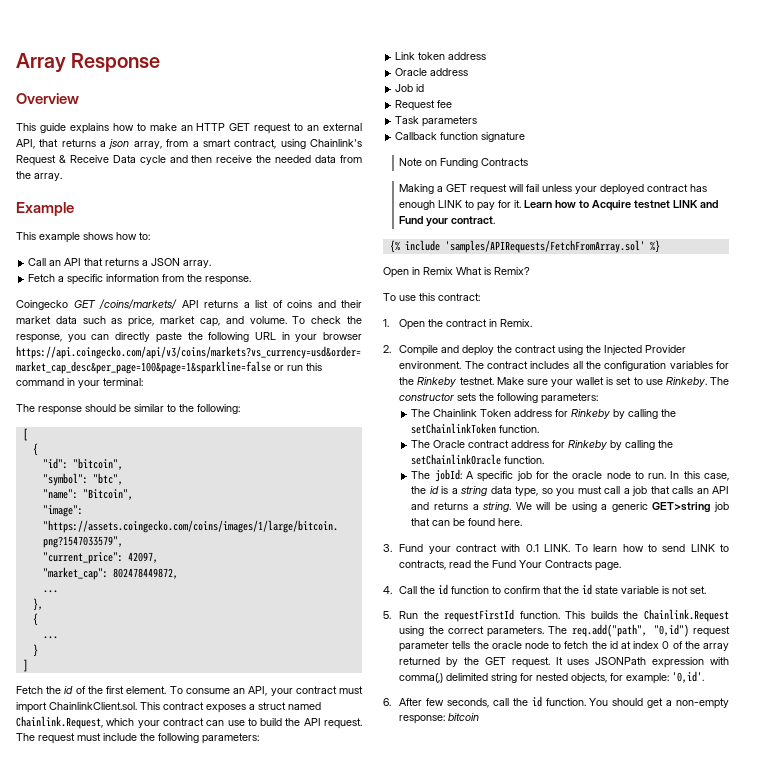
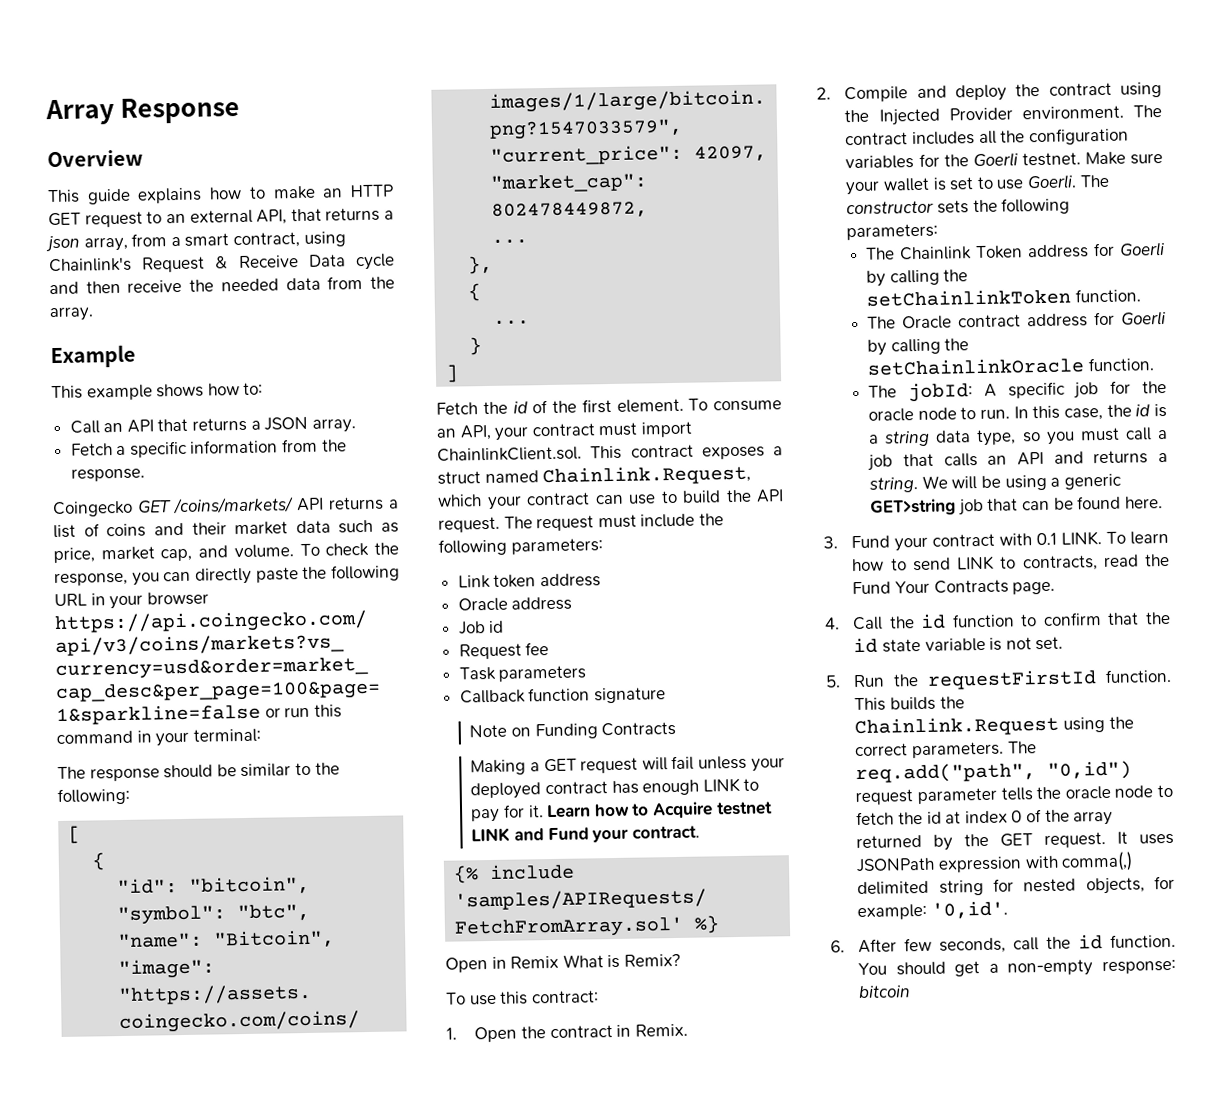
- The contract includes all the configuration variables for the Rinkeby testnet.
+ The contract includes all the configuration variables for the Goerli testnet.
- Make sure your wallet is set to use Rinkeby.
+ Make sure your wallet is set to use Goerli.
- The Chainlink Token address for Rinkeby by calling the setChainlinkToken function.
+ The Chainlink Token address for Goerli by calling the setChainlinkToken function.
- The Oracle contract address for Rinkeby by calling the setChainlinkOracle function.
+ The Oracle contract address for Goerli by calling the setChainlinkOracle function.

